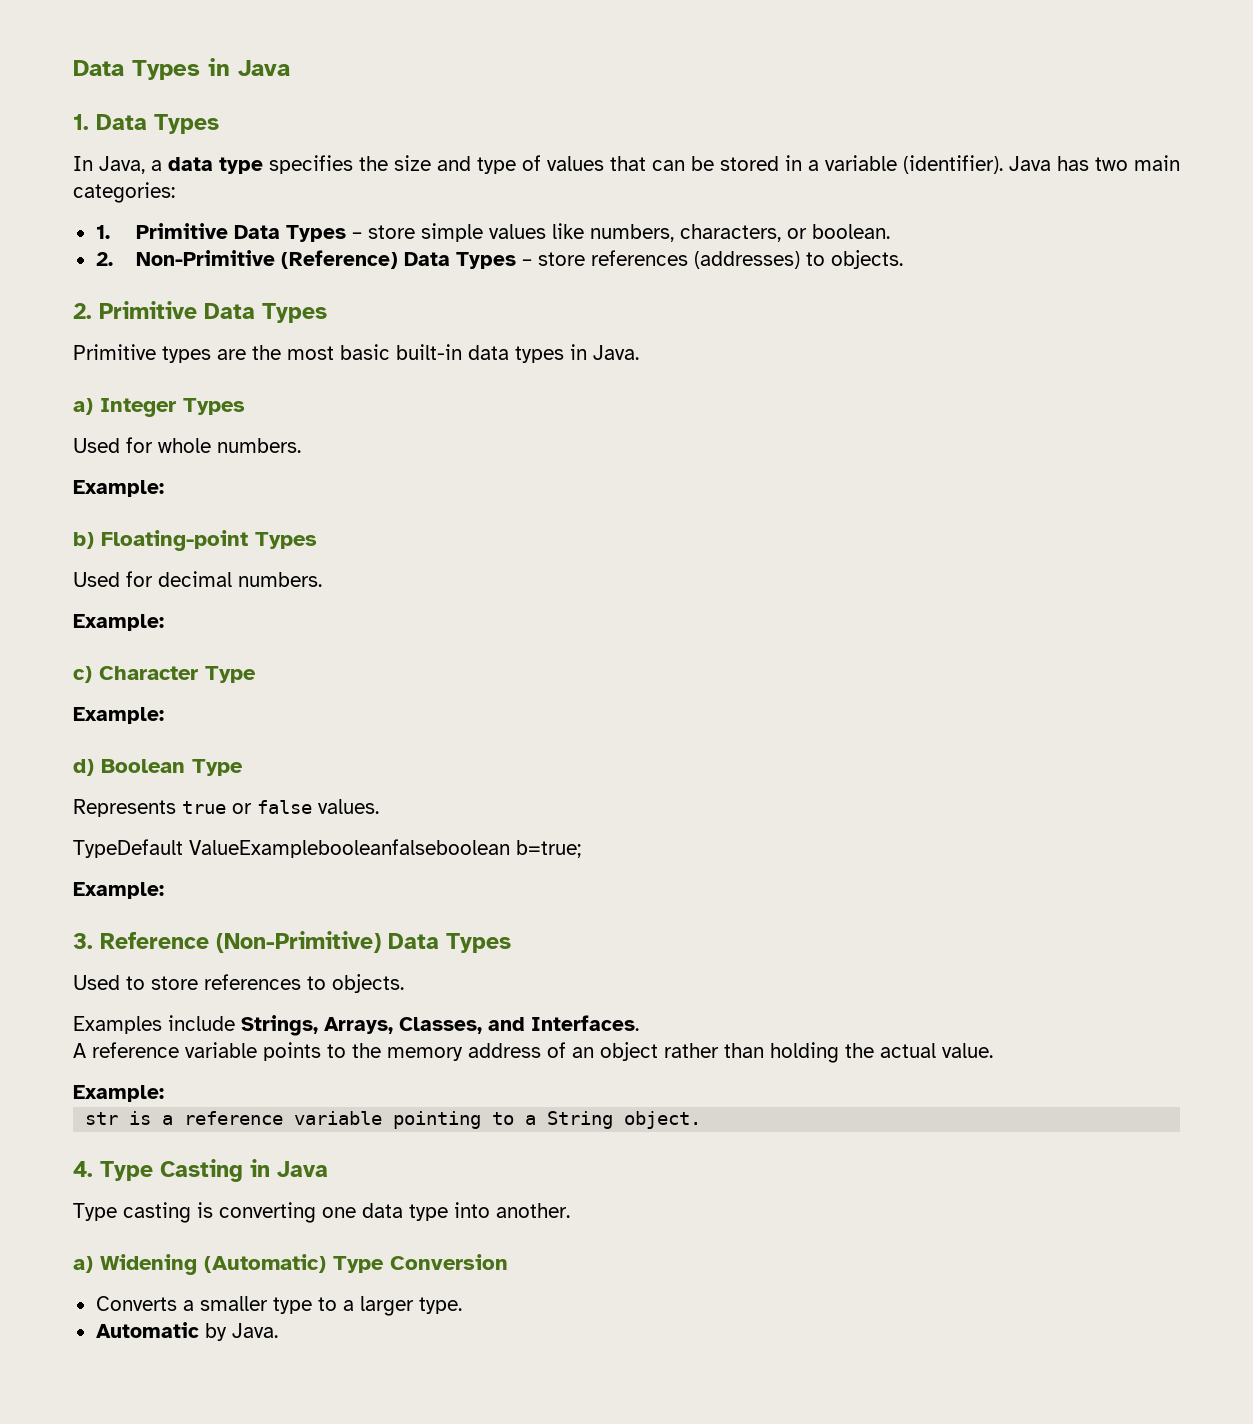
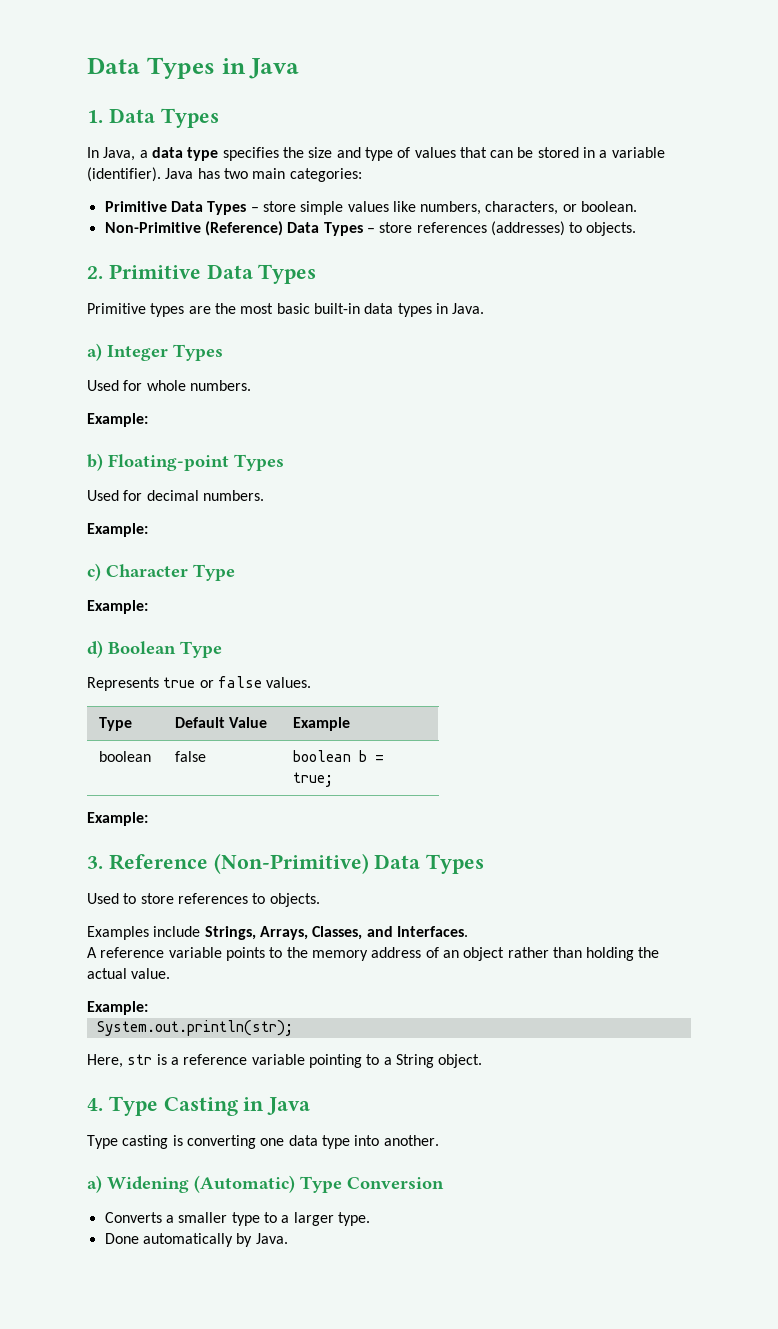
- 1. Primitive Data Types – store simple values like numbers, characters, or boolean.
+ Primitive Data Types – store simple values like numbers, characters, or boolean.
- 2. Non-Primitive (Reference) Data Types – store references (addresses) to objects.
+ Non-Primitive (Reference) Data Types – store references (addresses) to objects.
- TypeDefault ValueExamplebooleanfalseboolean b=true;
+ Type | Default Value | Example
+ boolean | false | boolean b = true;
- str is a reference variable pointing to a String object.
+ System.out.println(str);
+ Here, str is a reference variable pointing to a String object.
- Automatic by Java.
+ Done automatically by Java.

